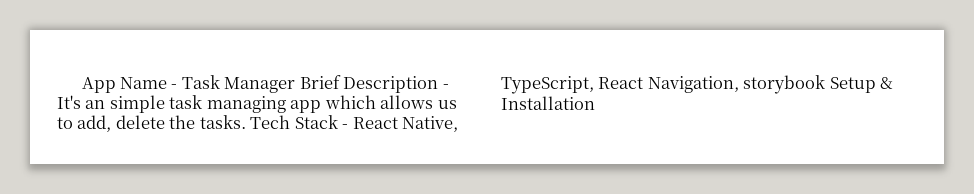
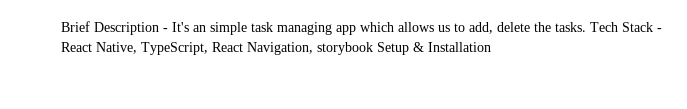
- App Name - Task Manager Brief Description - It's an simple task managing app which allows us to add, delete the tasks.
+ Brief Description - It's an simple task managing app which allows us to add, delete the tasks.

